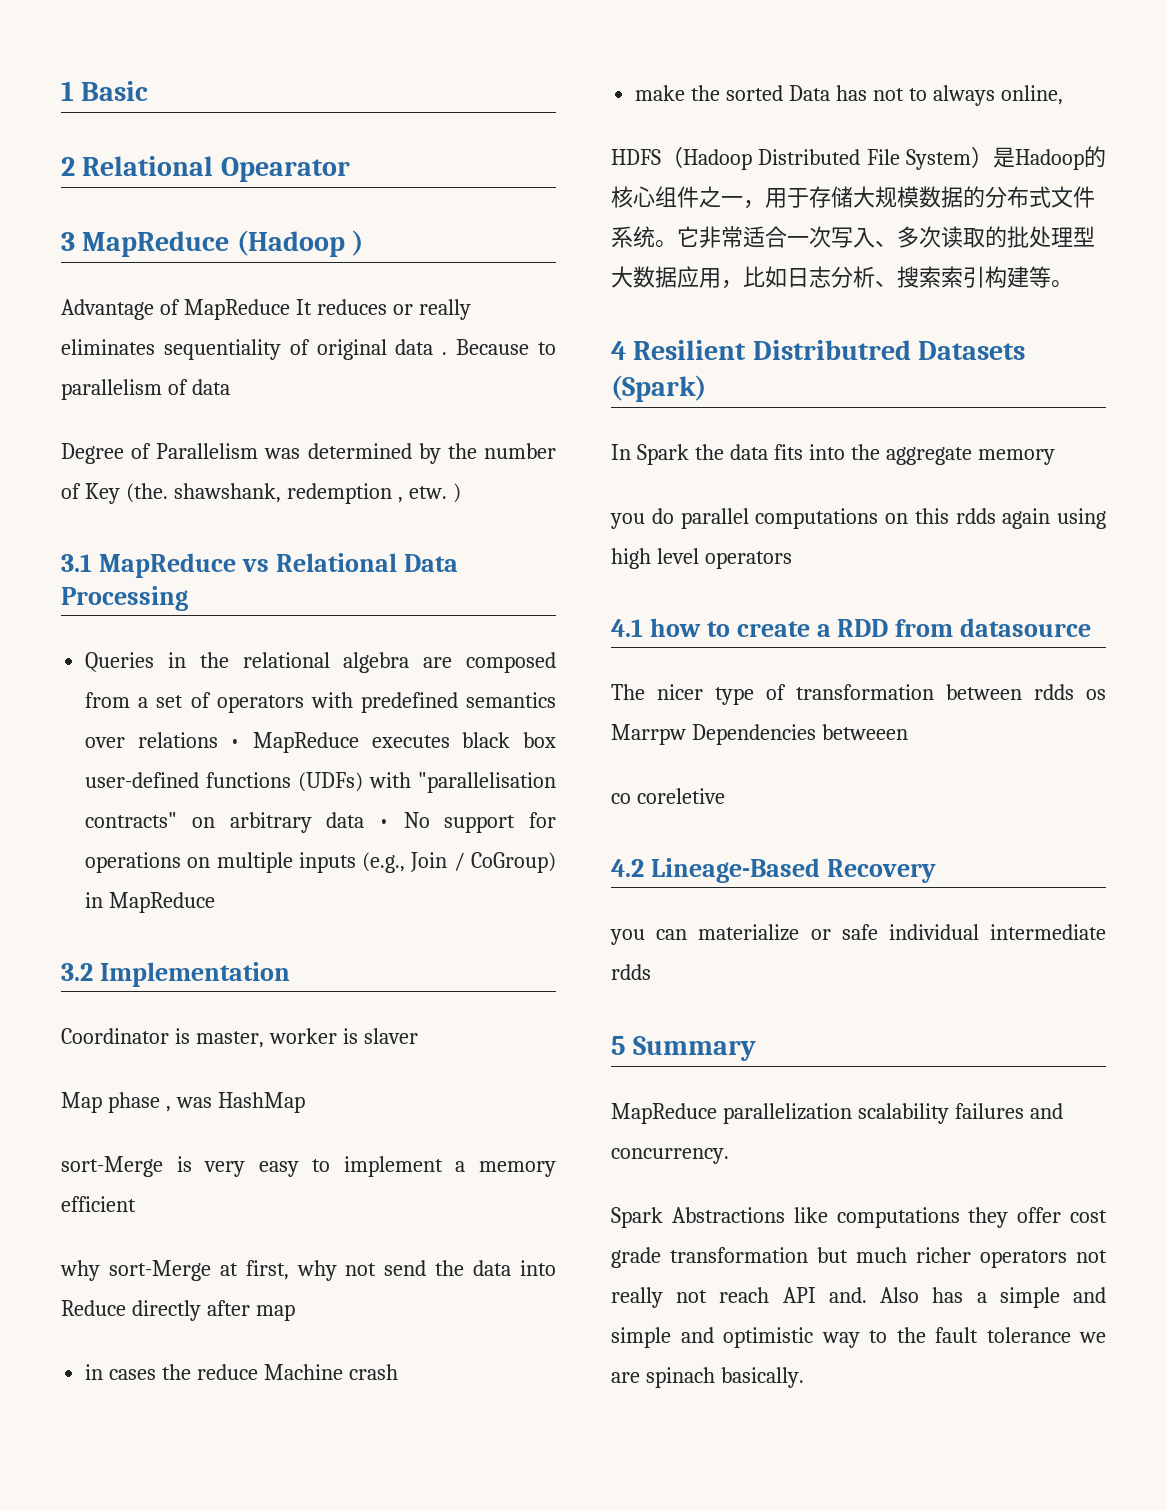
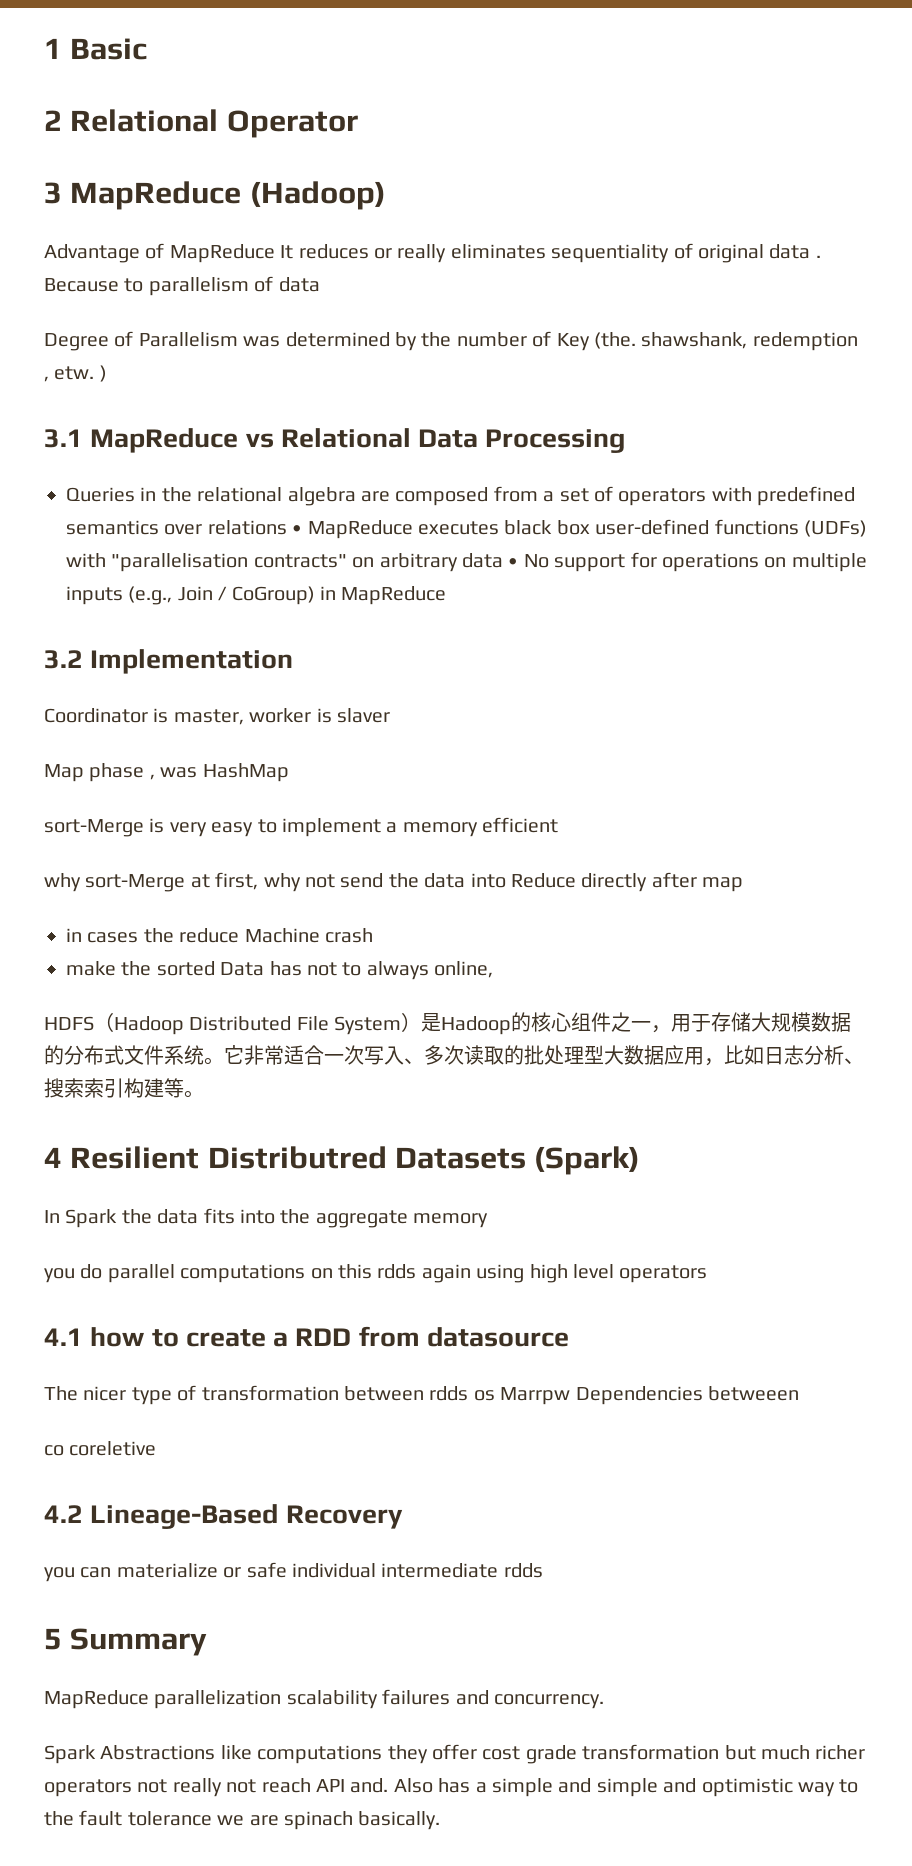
- 2 Relational Opearator
+ 2 Relational Operator
- 3 MapReduce (Hadoop )
+ 3 MapReduce (Hadoop)

